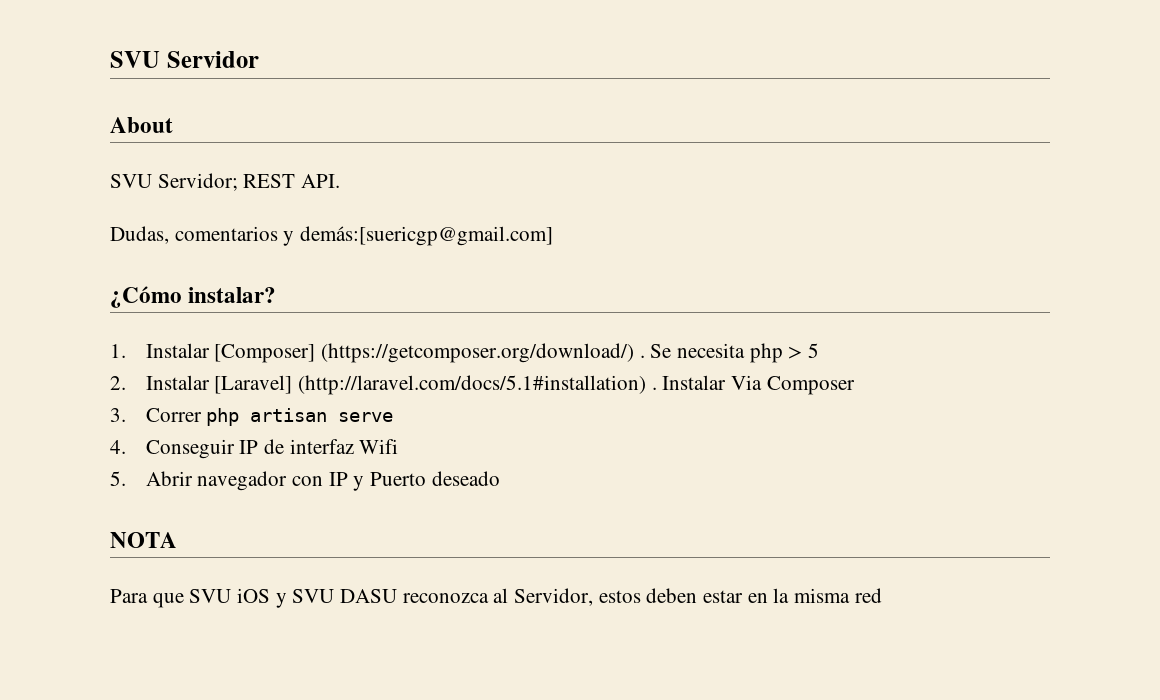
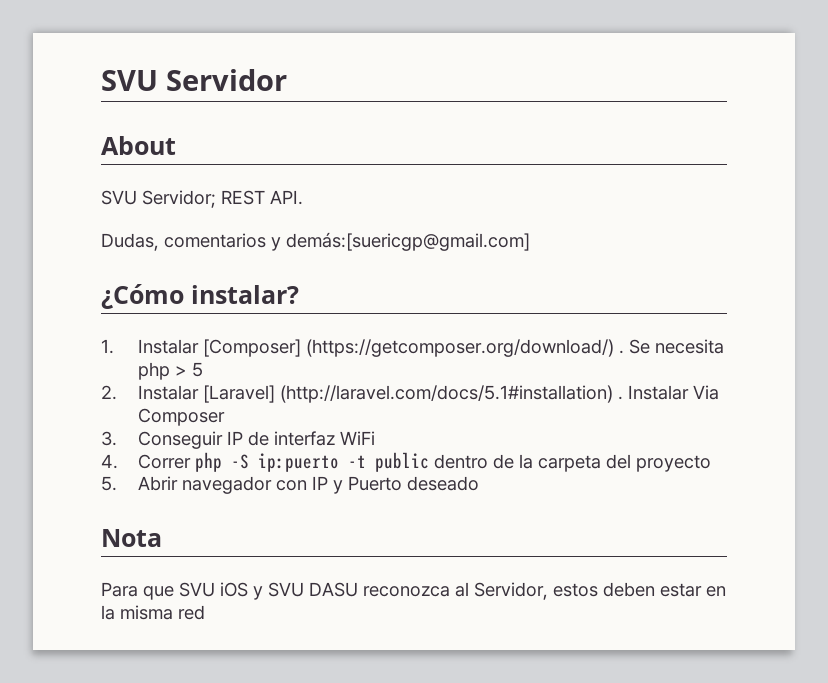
- 3. Correr php artisan serve
- 4. Conseguir IP de interfaz Wifi
+ 3. Conseguir IP de interfaz WiFi
+ 4. Correr php -S ip:puerto -t public dentro de la carpeta del proyecto
- NOTA
+ Nota

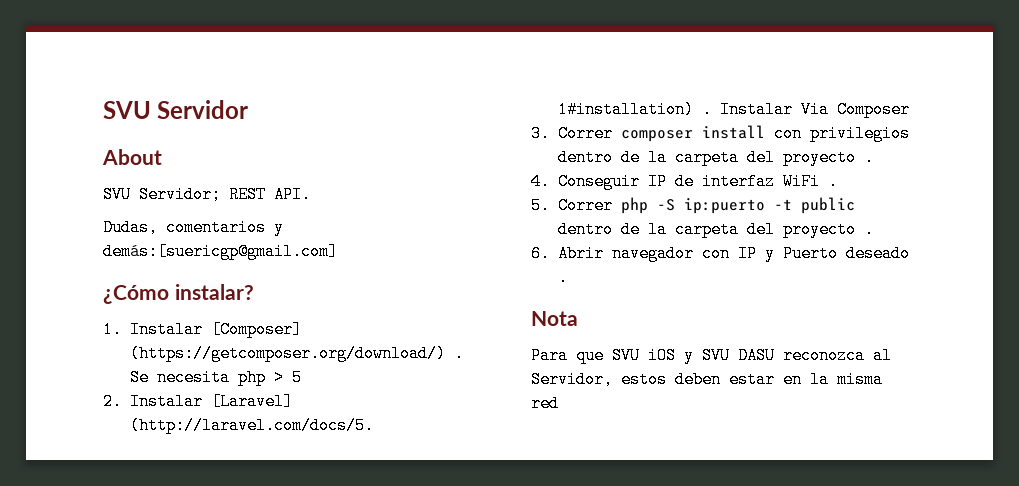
- 3. Conseguir IP de interfaz WiFi
- 4. Correr php -S ip:puerto -t public dentro de la carpeta del proyecto
- 5. Abrir navegador con IP y Puerto deseado
+ 3. Correr composer install con privilegios dentro de la carpeta del proyecto .
+ 4. Conseguir IP de interfaz WiFi .
+ 5. Correr php -S ip:puerto -t public dentro de la carpeta del proyecto .
+ 6. Abrir navegador con IP y Puerto deseado .

